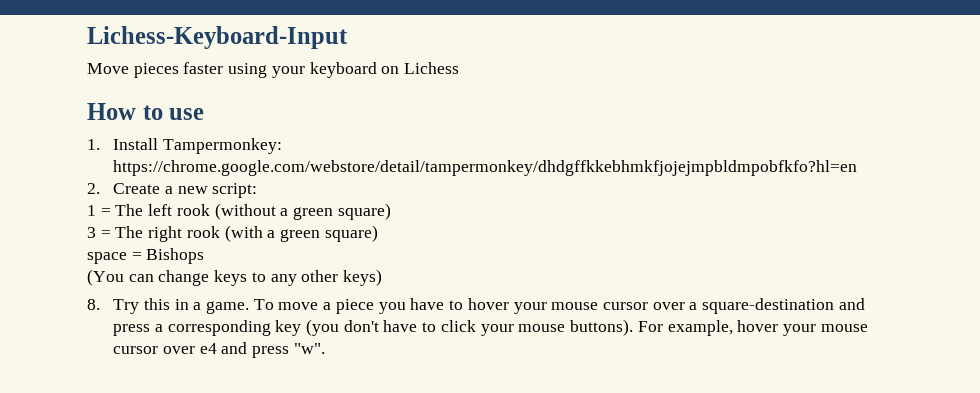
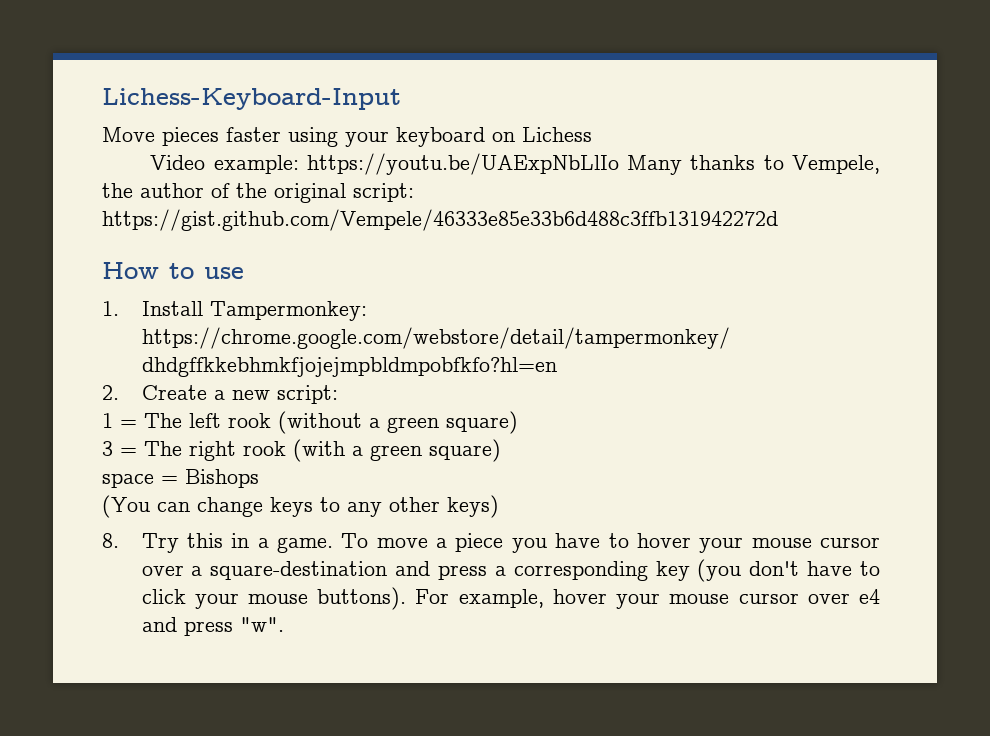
+ Video example: https://youtu.be/UAExpNbLlIo Many thanks to Vempele, the author of the original script: https://gist.github.com/Vempele/46333e85e33b6d488c3ffb131942272d

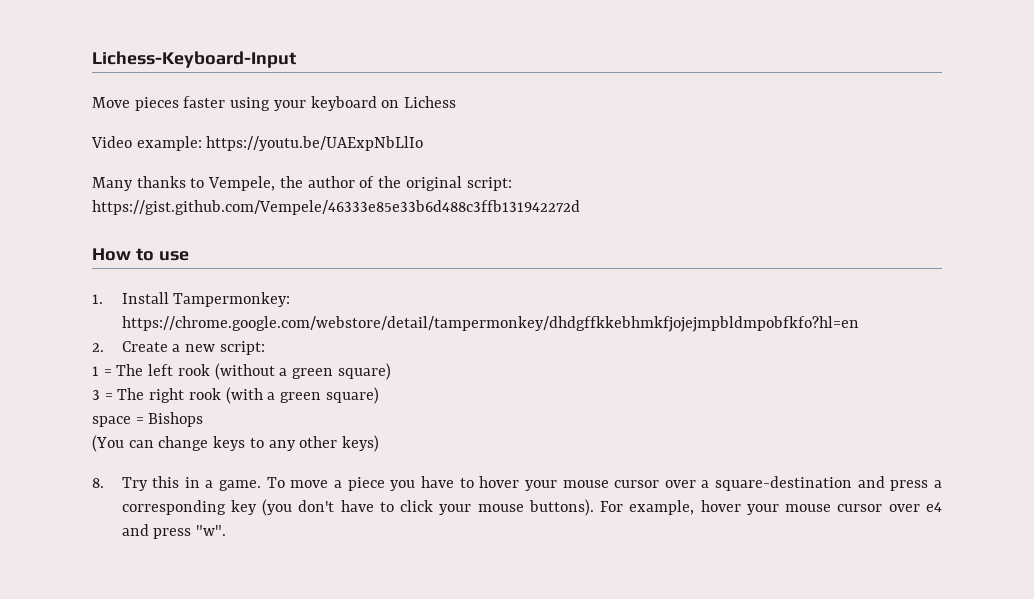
- Video example: https://youtu.be/UAExpNbLlIo Many thanks to Vempele, the author of the original script: https://gist.github.com/Vempele/46333e85e33b6d488c3ffb131942272d
+ Video example: https://youtu.be/UAExpNbLlIo
+ Many thanks to Vempele, the author of the original script: https://gist.github.com/Vempele/46333e85e33b6d488c3ffb131942272d

